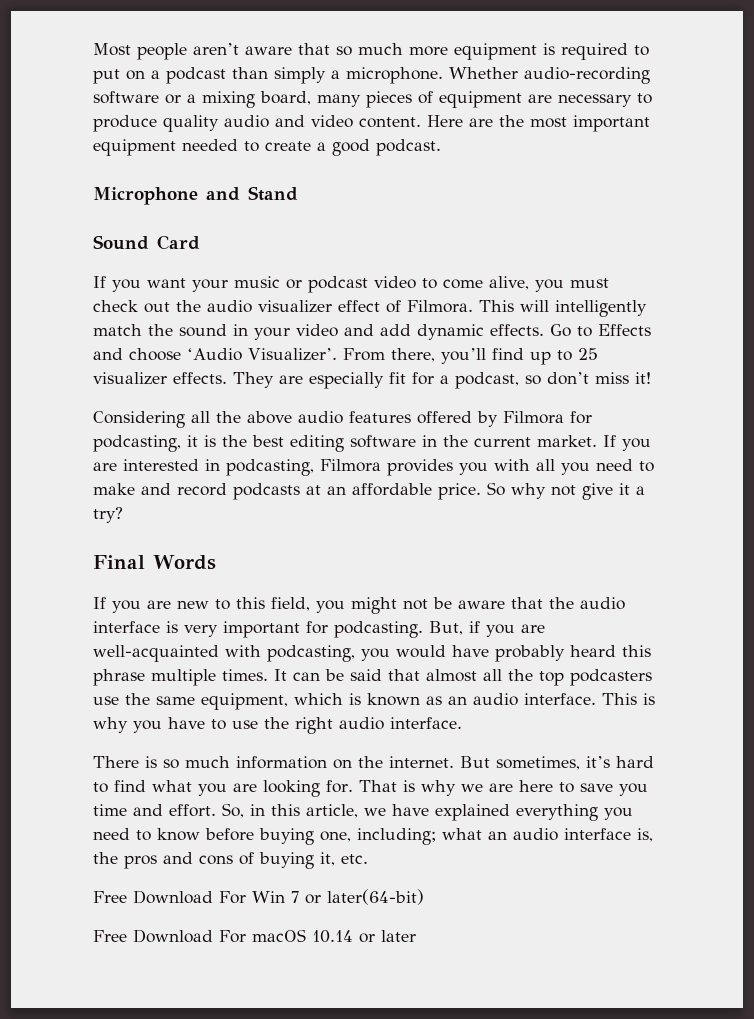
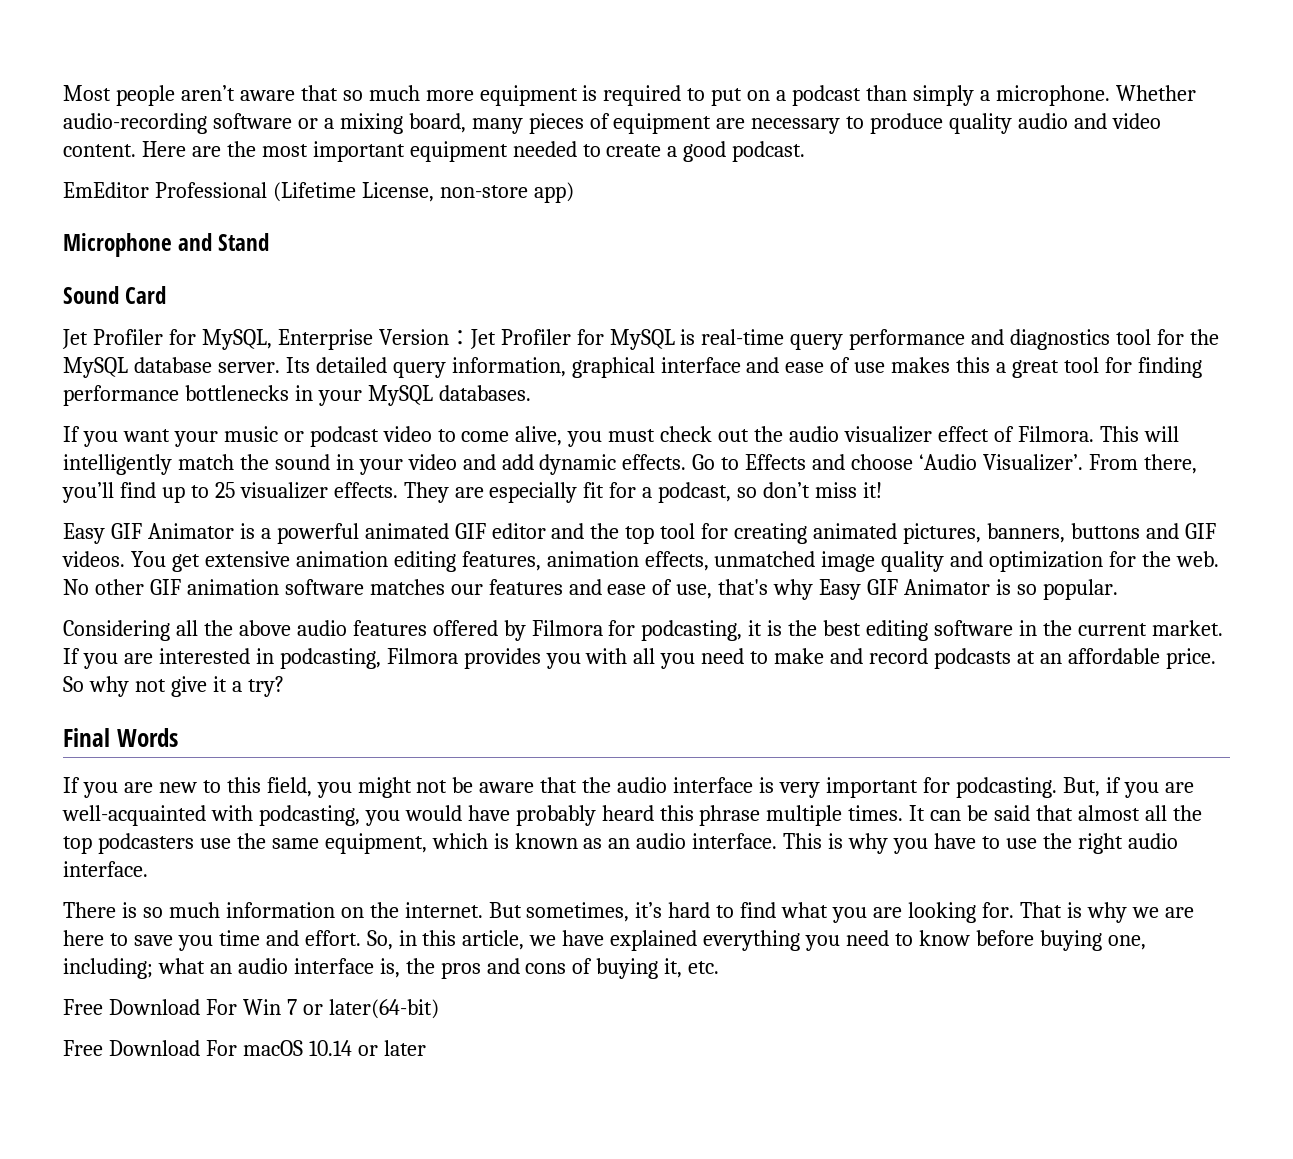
+ EmEditor Professional (Lifetime License, non-store app)
+ Jet Profiler for MySQL, Enterprise Version：Jet Profiler for MySQL is real-time query performance and diagnostics tool for the MySQL database server. Its detailed query information, graphical interface and ease of use makes this a great tool for finding performance bottlenecks in your MySQL databases.
+ Easy GIF Animator is a powerful animated GIF editor and the top tool for creating animated pictures, banners, buttons and GIF videos. You get extensive animation editing features, animation effects, unmatched image quality and optimization for the web. No other GIF animation software matches our features and ease of use, that's why Easy GIF Animator is so popular.

